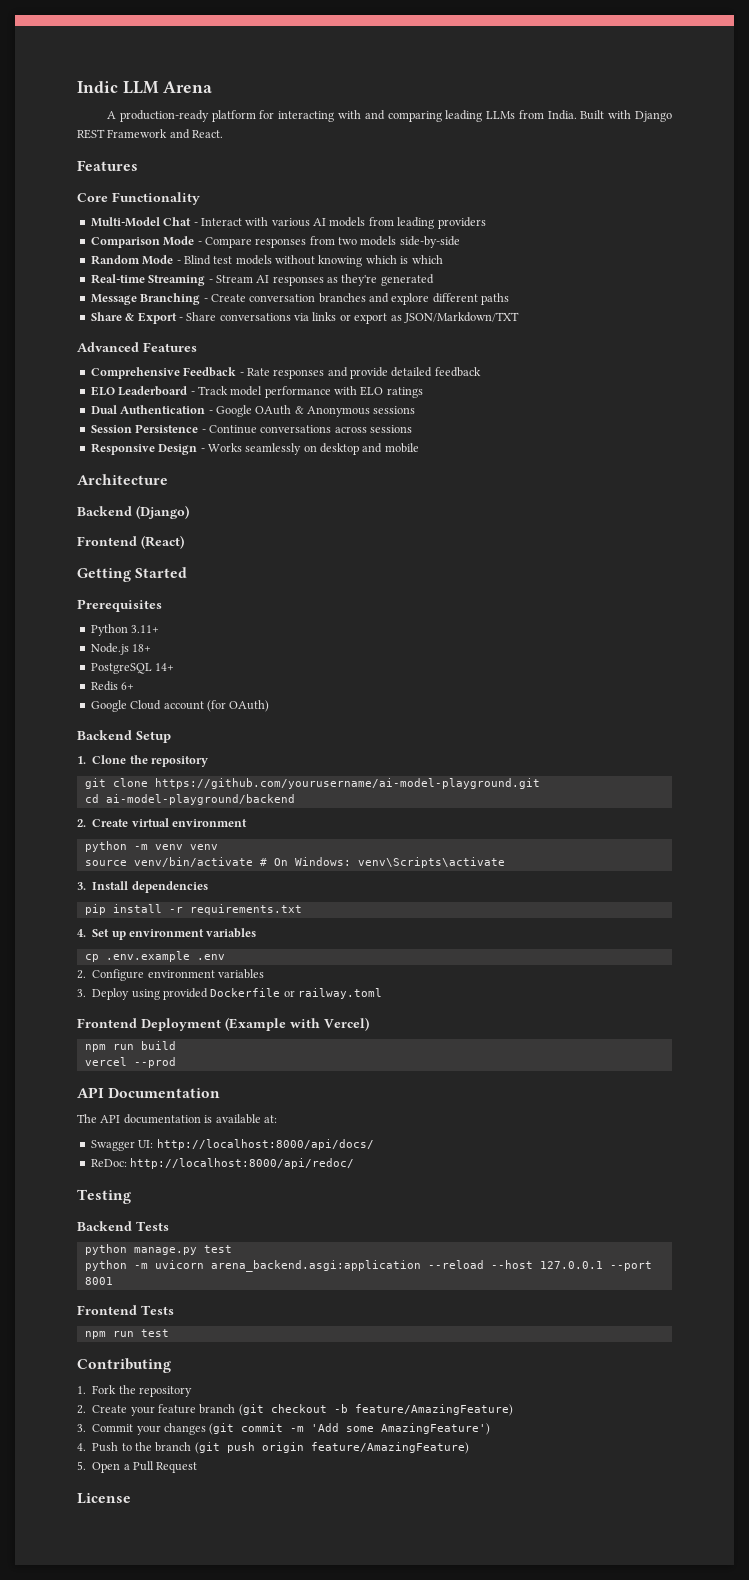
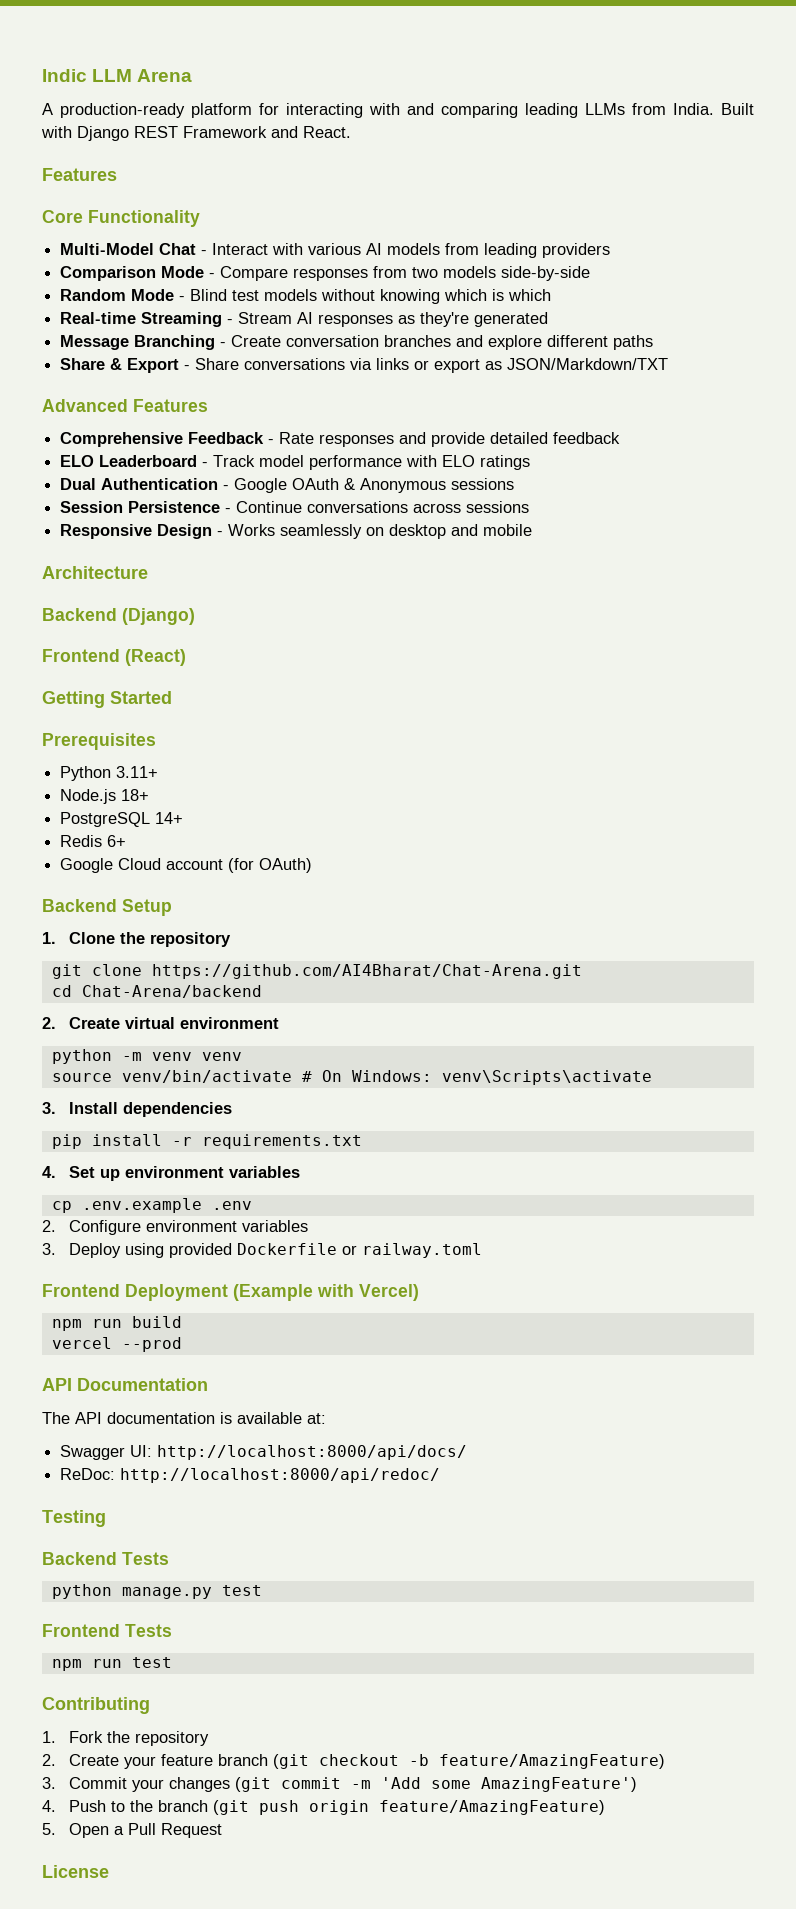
- git clone https://github.com/yourusername/ai-model-playground.git
+ git clone https://github.com/AI4Bharat/Chat-Arena.git
- cd ai-model-playground/backend
+ cd Chat-Arena/backend
- python -m uvicorn arena_backend.asgi:application --reload --host 127.0.0.1 --port 8001

